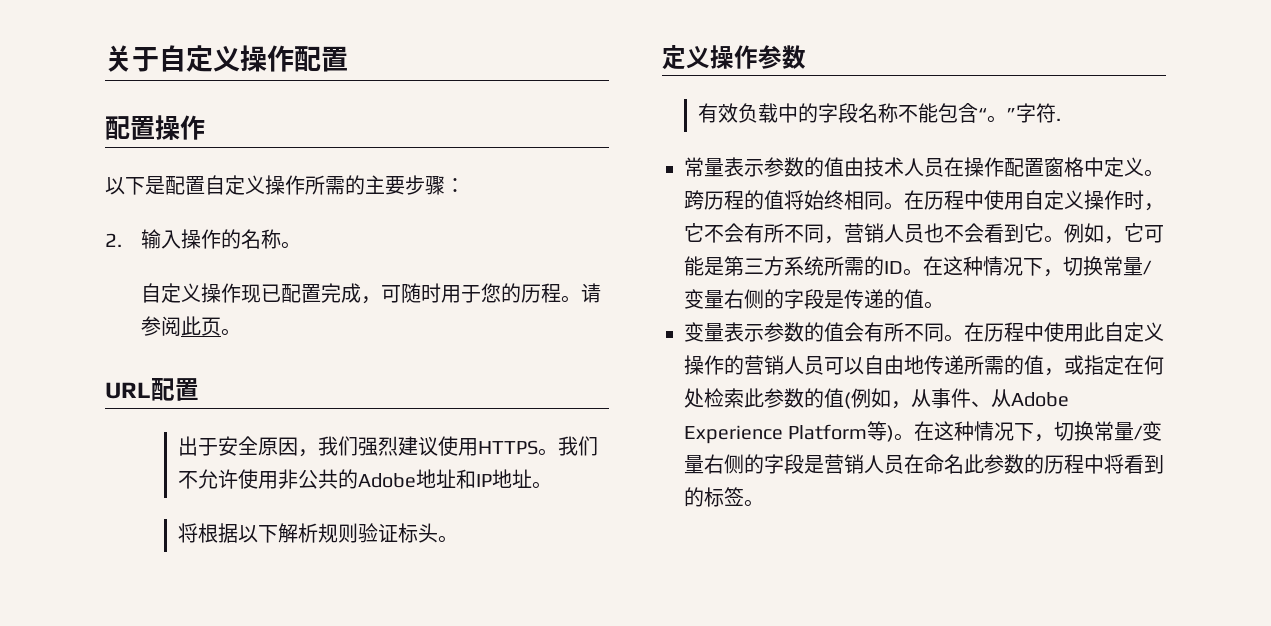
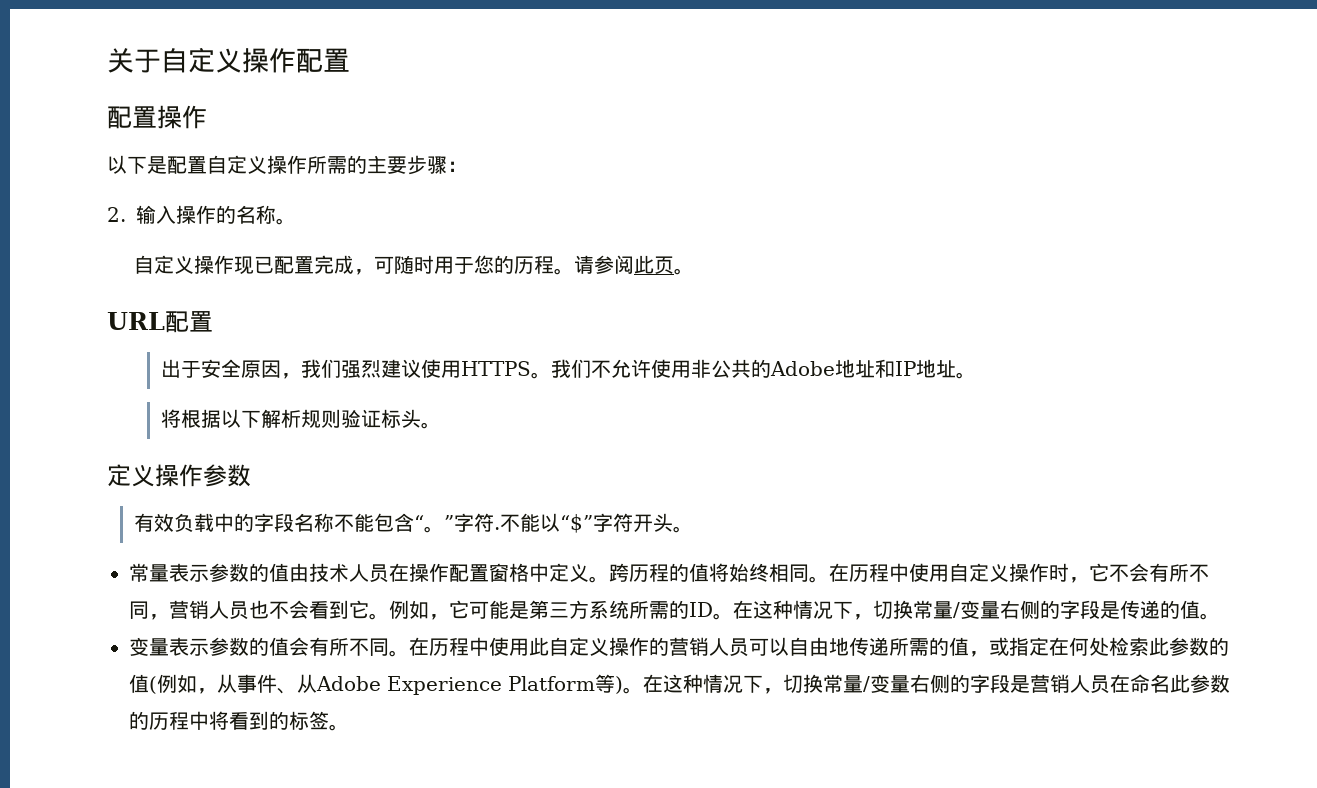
+ 不能以“$”字符开头。

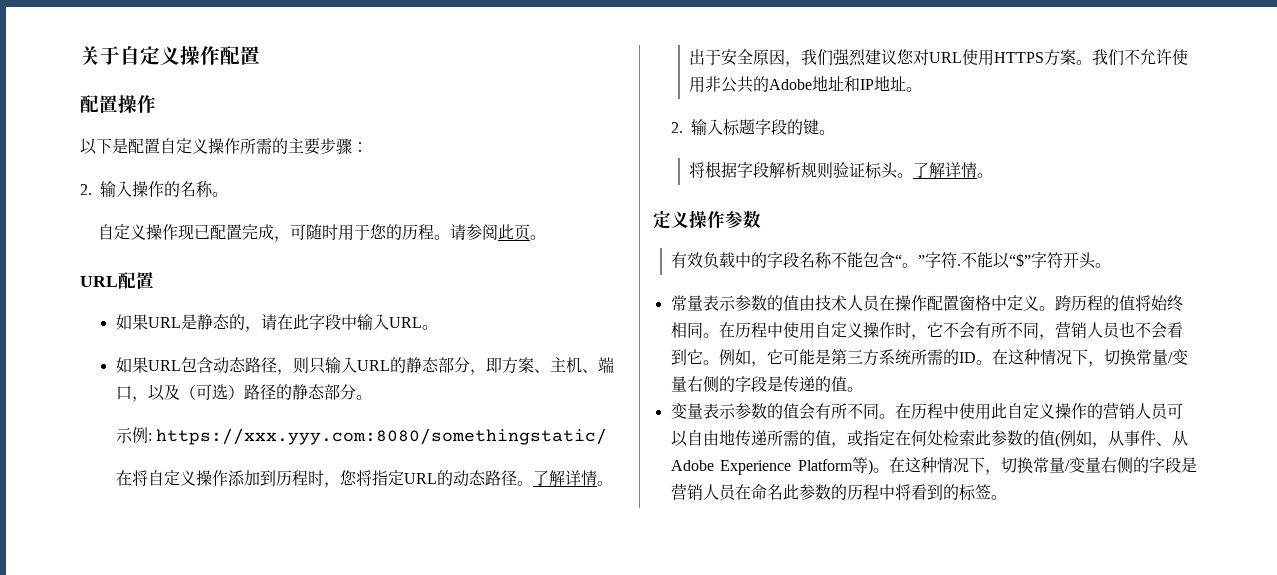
+ 如果URL是静态的，请在此字段中输入URL。
+ 如果URL包含动态路径，则只输入URL的静态部分，即方案、主机、端口，以及（可选）路径的静态部分。
+ 示例: https://xxx.yyy.com:8080/somethingstatic/
+ 在将自定义操作添加到历程时，您将指定URL的动态路径。了解详情。
- 出于安全原因，我们强烈建议使用HTTPS。
+ 出于安全原因，我们强烈建议您对URL使用HTTPS方案。
+ 2.输入标题字段的键。
- 将根据以下解析规则验证标头。
+ 将根据字段解析规则验证标头。了解详情。

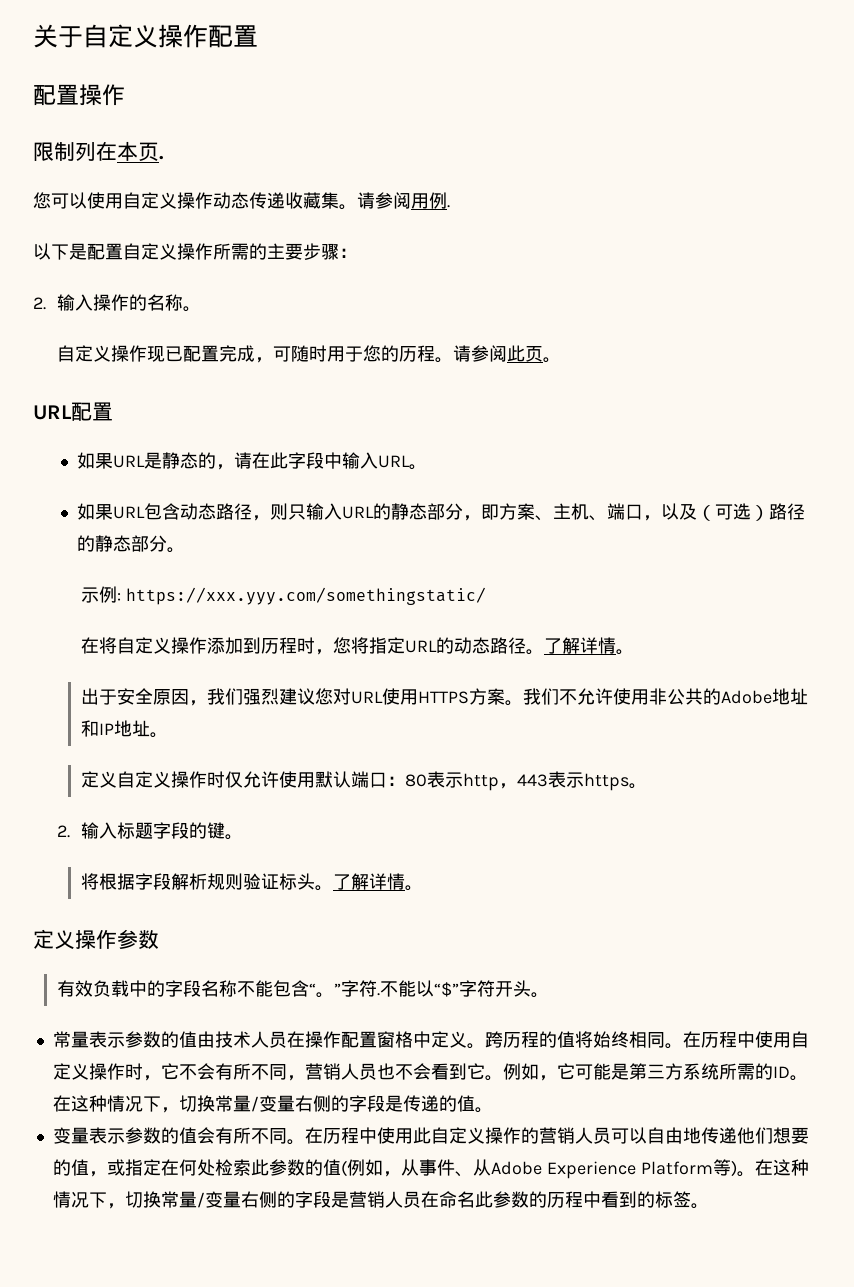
+ 限制列在本页.
+ 您可以使用自定义操作动态传递收藏集。请参阅用例.
- 示例: https://xxx.yyy.com:8080/somethingstatic/
+ 示例: https://xxx.yyy.com/somethingstatic/
+ 定义自定义操作时仅允许使用默认端口：80表示http，443表示https。
- 在历程中使用此自定义操作的营销人员可以自由地传递所需的值，或指定在何处检索此参数的值(例如，从事件、从Adobe Experience Platform等)。
+ 在历程中使用此自定义操作的营销人员可以自由地传递他们想要的值，或指定在何处检索此参数的值(例如，从事件、从Adobe Experience Platform等)。
- 在这种情况下，切换常量/变量右侧的字段是营销人员在命名此参数的历程中将看到的标签。
+ 在这种情况下，切换常量/变量右侧的字段是营销人员在命名此参数的历程中看到的标签。

